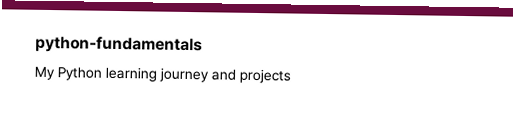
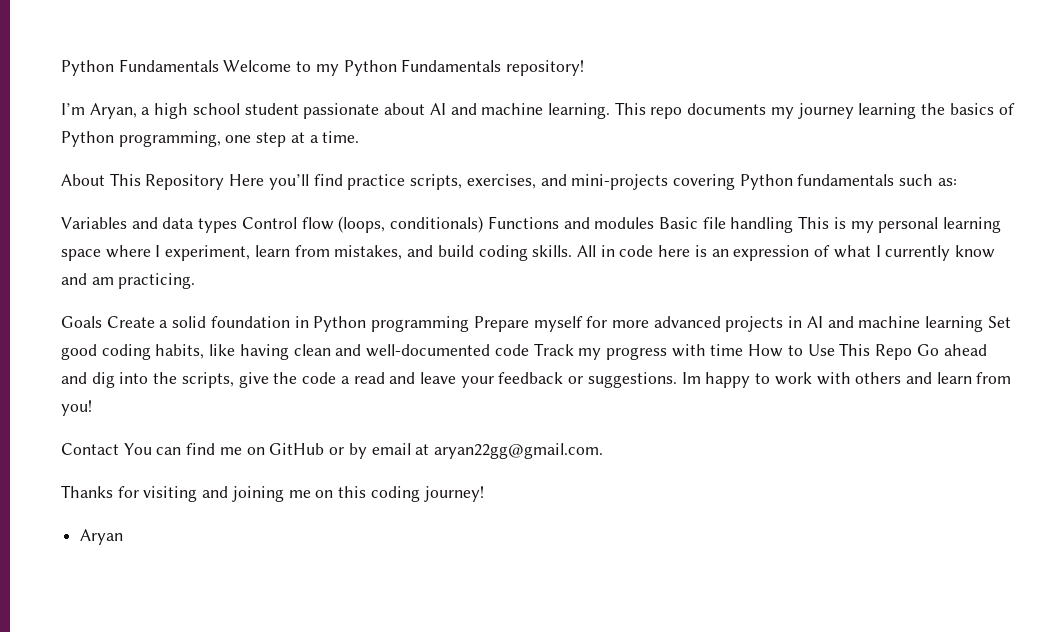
- python-fundamentals
- My Python learning journey and projects
+ Python Fundamentals Welcome to my Python Fundamentals repository!
+ I’m Aryan, a high school student passionate about AI and machine learning. This repo documents my journey learning the basics of Python programming, one step at a time.
+ About This Repository Here you’ll find practice scripts, exercises, and mini-projects covering Python fundamentals such as:
+ Variables and data types Control flow (loops, conditionals) Functions and modules Basic file handling This is my personal learning space where I experiment, learn from mistakes, and build coding skills. All in code here is an expression of what I currently know and am practicing.
+ Goals Create a solid foundation in Python programming Prepare myself for more advanced projects in AI and machine learning Set good coding habits, like having clean and well-documented code Track my progress with time How to Use This Repo Go ahead and dig into the scripts, give the code a read and leave your feedback or suggestions. Im happy to work with others and learn from you!
+ Contact You can find me on GitHub or by email at aryan22gg@gmail.com.
+ Thanks for visiting and joining me on this coding journey!
+ Aryan

